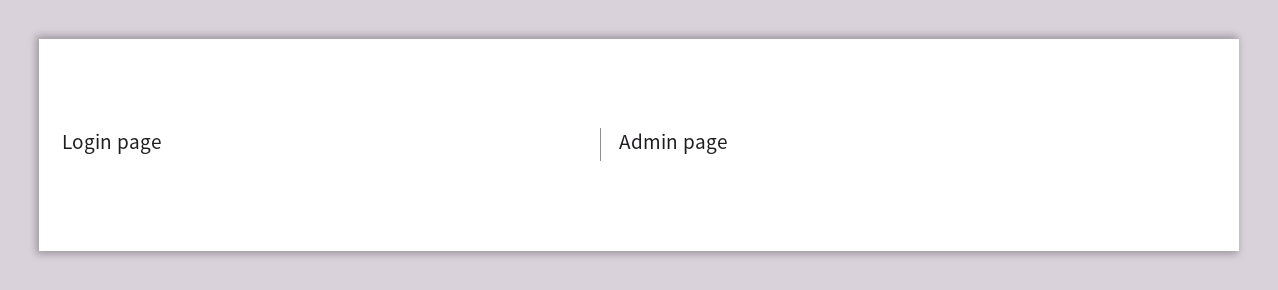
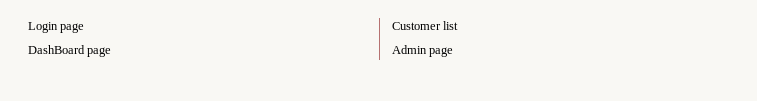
+ DashBoard page
+ Customer list

